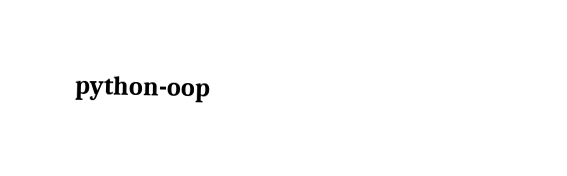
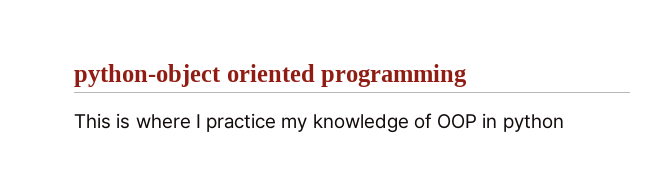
- python-oop
+ python-object oriented programming
+ This is where I practice my knowledge of OOP in python

